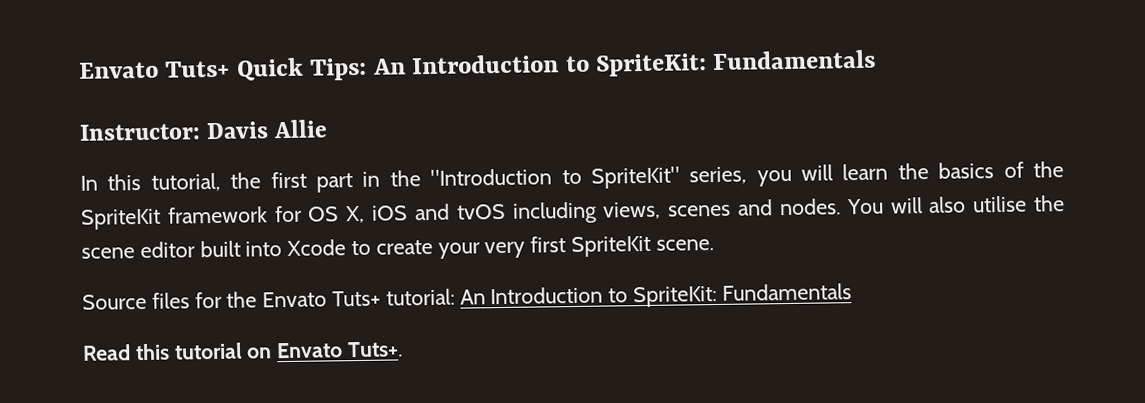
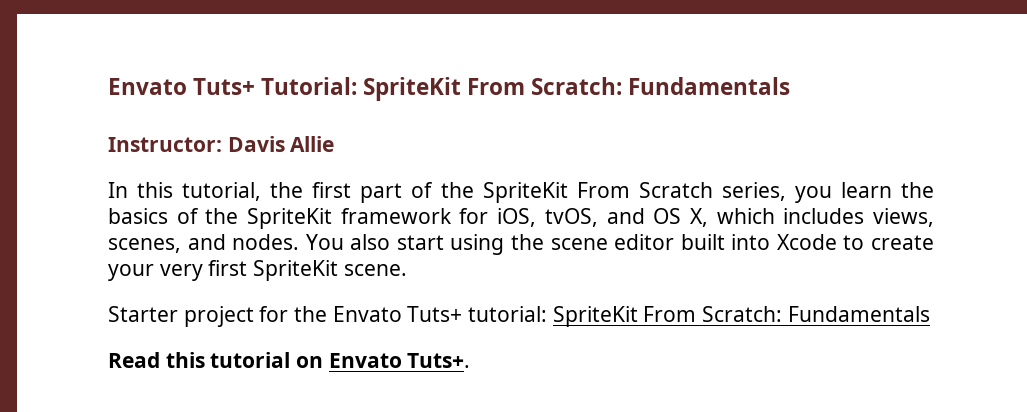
- Envato Tuts+ Quick Tips: An Introduction to SpriteKit: Fundamentals
+ Envato Tuts+ Tutorial: SpriteKit From Scratch: Fundamentals
- In this tutorial, the first part in the "Introduction to SpriteKit" series, you will learn the basics of the SpriteKit framework for OS X, iOS and tvOS including views, scenes and nodes. You will also utilise the scene editor built into Xcode to create your very first SpriteKit scene.
+ In this tutorial, the first part of the SpriteKit From Scratch series, you learn the basics of the SpriteKit framework for iOS, tvOS, and OS X, which includes views, scenes, and nodes. You also start using the scene editor built into Xcode to create your very first SpriteKit scene.
- Source files for the Envato Tuts+ tutorial: An Introduction to SpriteKit: Fundamentals
+ Starter project for the Envato Tuts+ tutorial: SpriteKit From Scratch: Fundamentals

